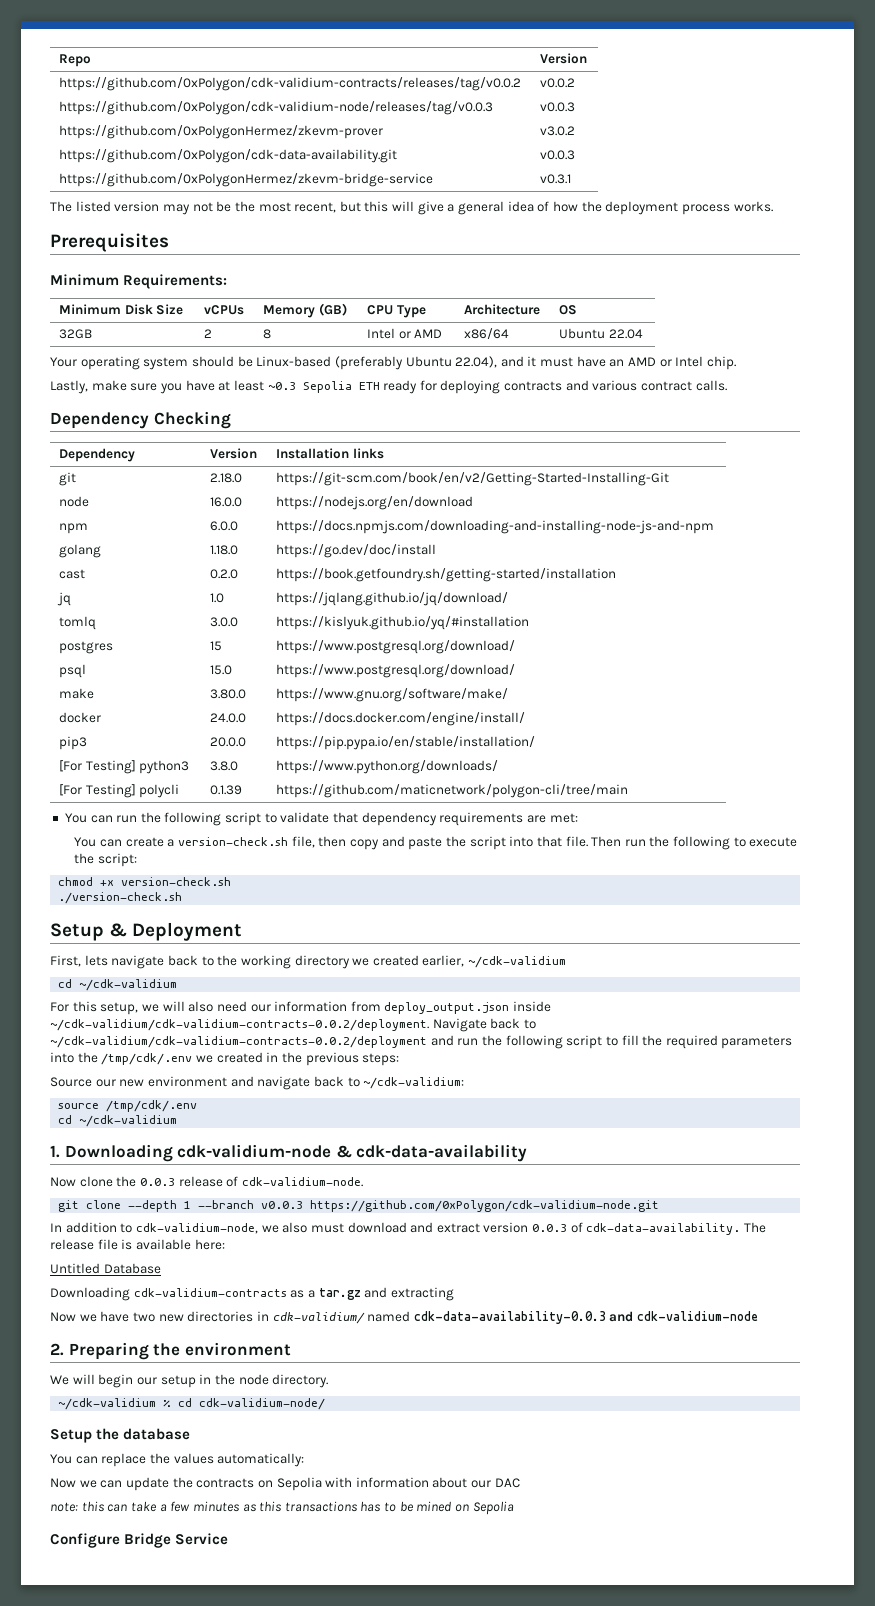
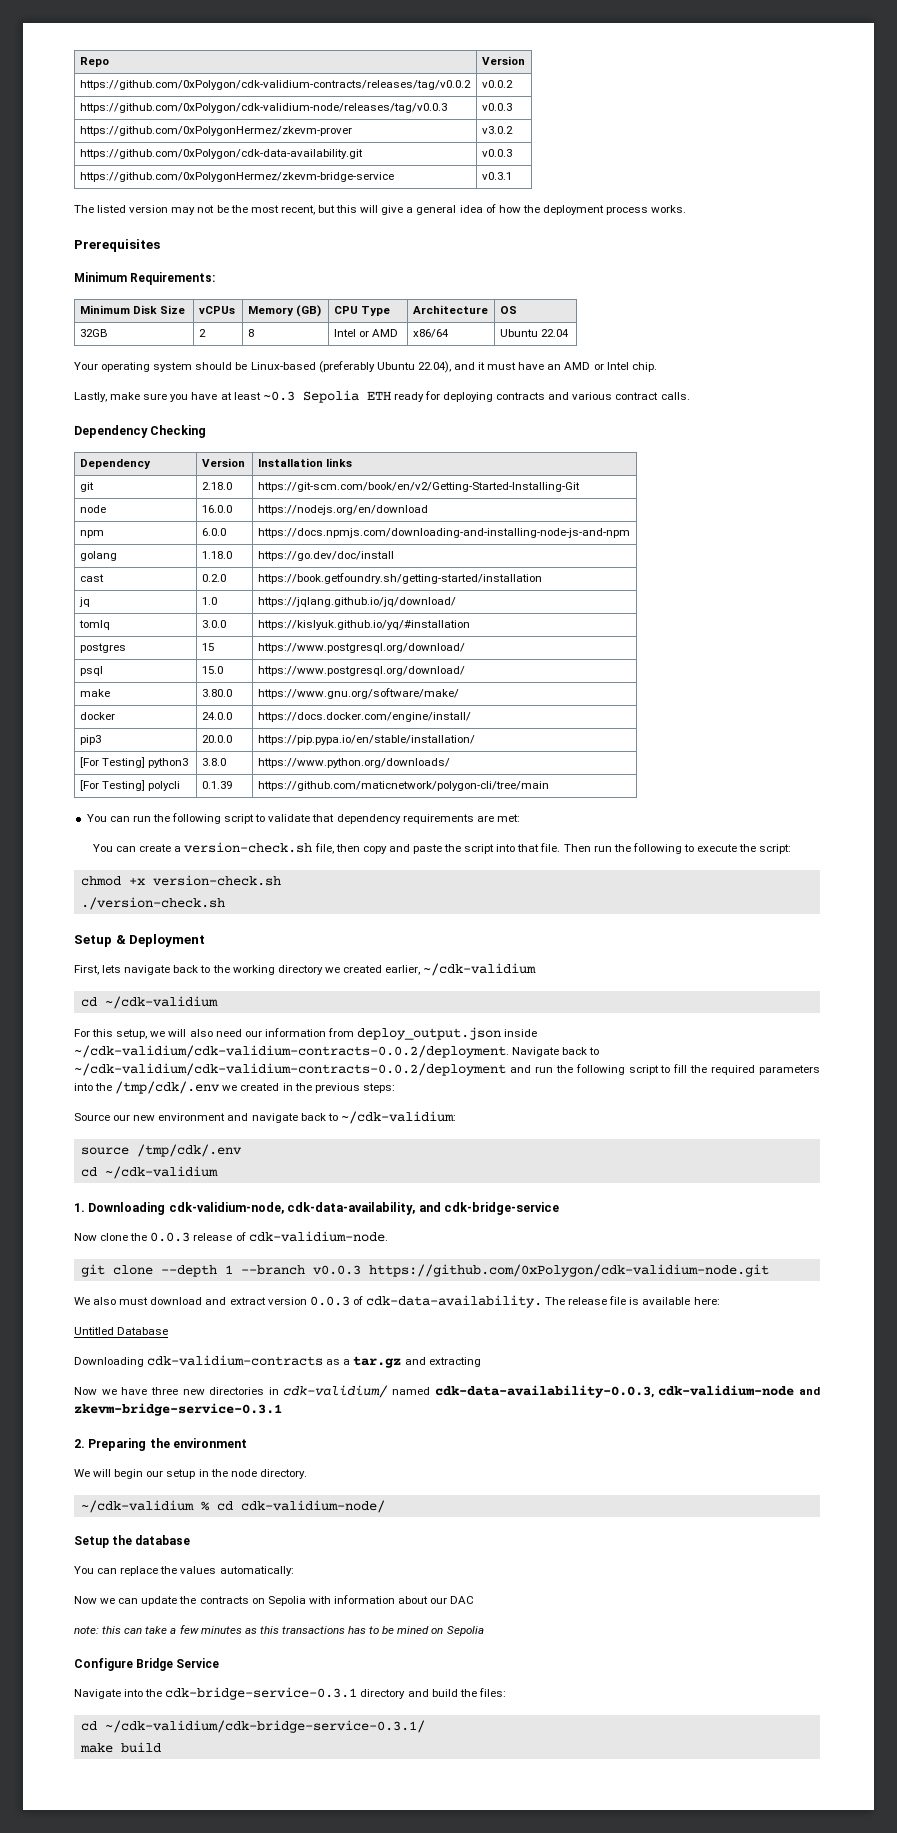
- 1. Downloading cdk-validium-node & cdk-data-availability
+ 1. Downloading cdk-validium-node, cdk-data-availability, and cdk-bridge-service
- In addition to cdk-validium-node, we also must download and extract version 0.0.3 of cdk-data-availability.
+ We also must download and extract version 0.0.3 of cdk-data-availability.
- Now we have two new directories in cdk-validium/ named cdk-data-availability-0.0.3 and cdk-validium-node
+ Now we have three new directories in cdk-validium/ named cdk-data-availability-0.0.3, cdk-validium-node and zkevm-bridge-service-0.3.1
+ Navigate into the cdk-bridge-service-0.3.1 directory and build the files:
+ cd ~/cdk-validium/cdk-bridge-service-0.3.1/
+ make build

